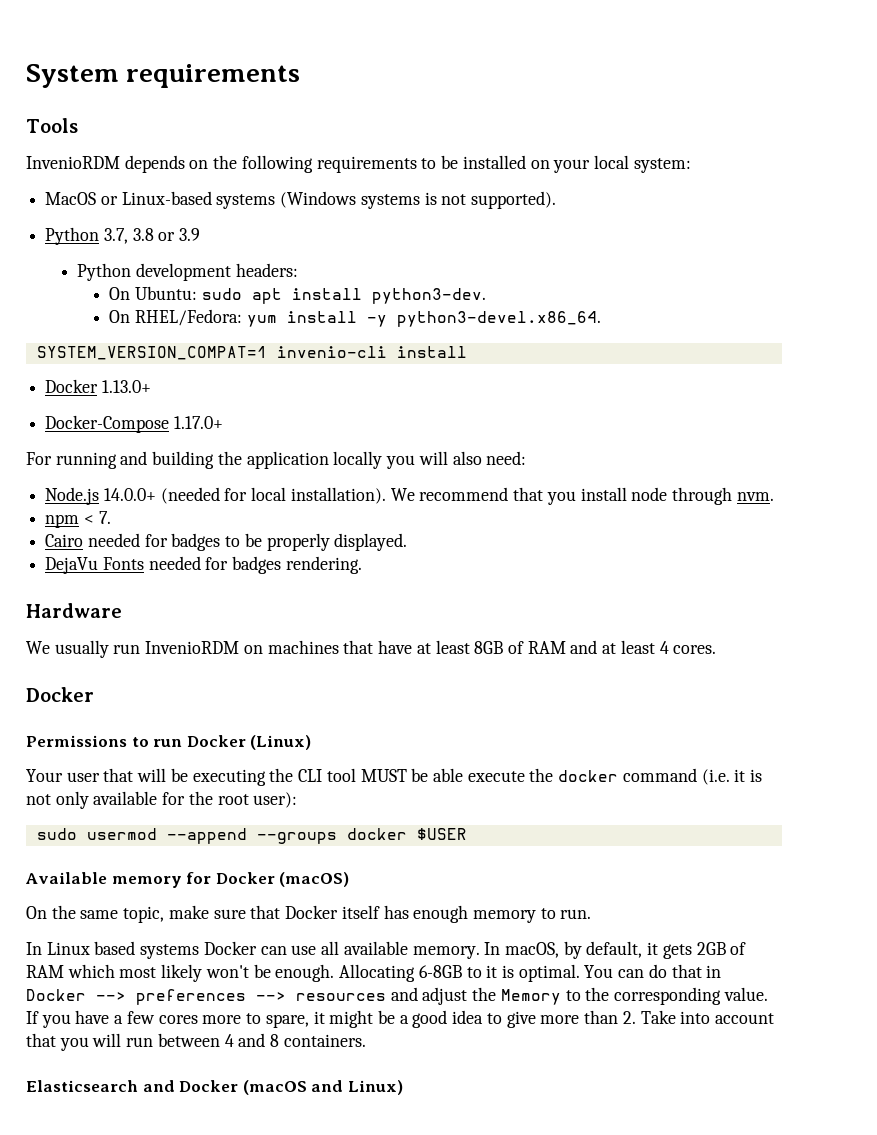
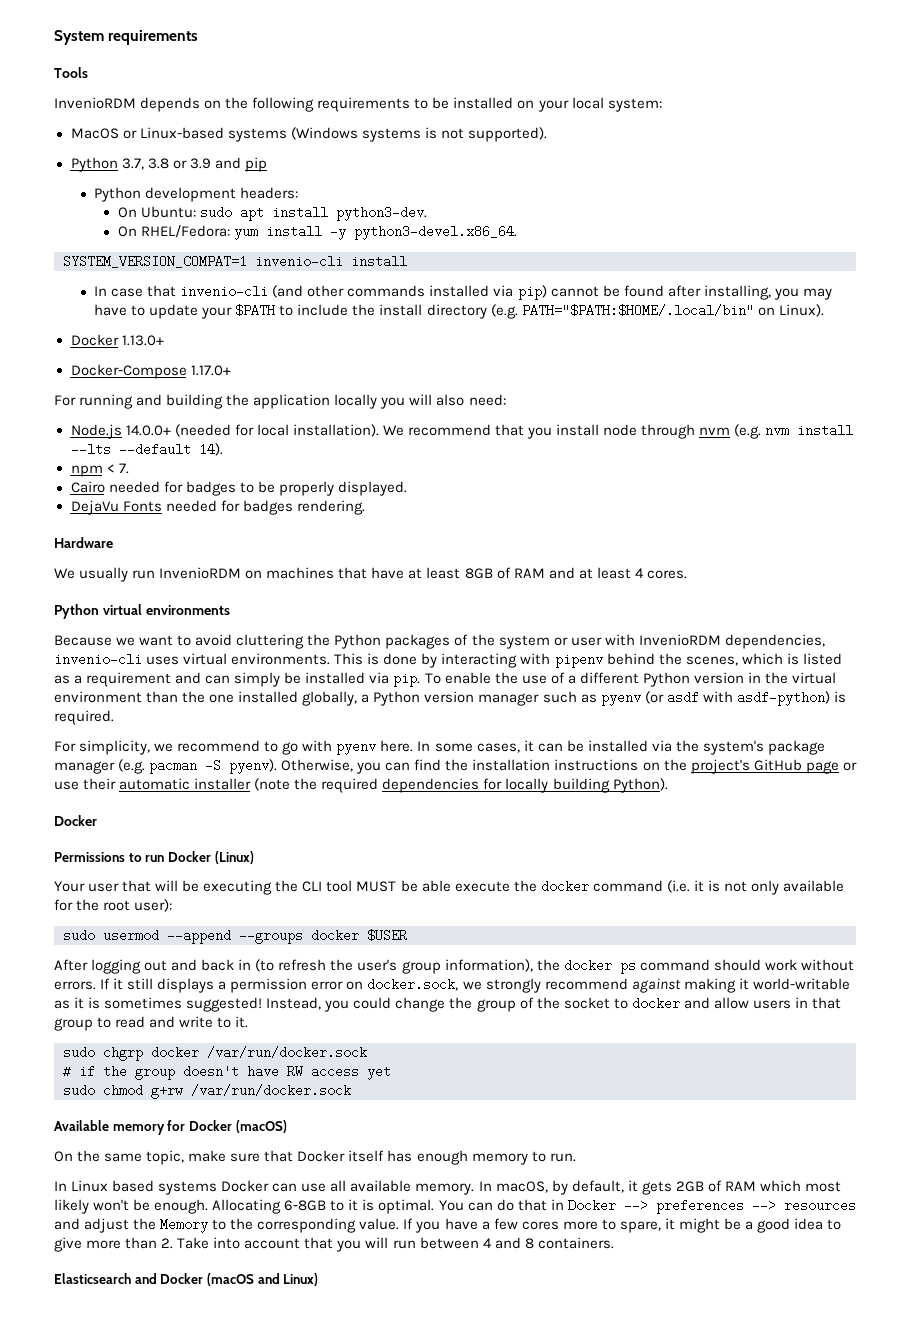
- Python 3.7, 3.8 or 3.9
+ Python 3.7, 3.8 or 3.9 and pip
+ In case that invenio-cli (and other commands installed via pip) cannot be found after installing, you may have to update your $PATH to include the install directory (e.g. PATH="$PATH:$HOME/.local/bin" on Linux).
- We recommend that you install node through nvm.
+ We recommend that you install node through nvm (e.g. nvm install --lts --default 14).
+ Python virtual environments
+ Because we want to avoid cluttering the Python packages of the system or user with InvenioRDM dependencies, invenio-cli uses virtual environments. This is done by interacting with pipenv behind the scenes, which is listed as a requirement and can simply be installed via pip. To enable the use of a different Python version in the virtual environment than the one installed globally, a Python version manager such as pyenv (or asdf with asdf-python) is required.
+ For simplicity, we recommend to go with pyenv here. In some cases, it can be installed via the system's package manager (e.g. pacman -S pyenv). Otherwise, you can find the installation instructions on the project's GitHub page or use their automatic installer (note the required dependencies for locally building Python).
+ After logging out and back in (to refresh the user's group information), the docker ps command should work without errors. If it still displays a permission error on docker.sock, we strongly recommend against making it world-writable as it is sometimes suggested! Instead, you could change the group of the socket to docker and allow users in that group to read and write to it.
+ sudo chgrp docker /var/run/docker.sock
+ # if the group doesn't have RW access yet
+ sudo chmod g+rw /var/run/docker.sock

